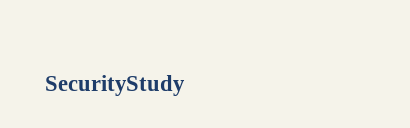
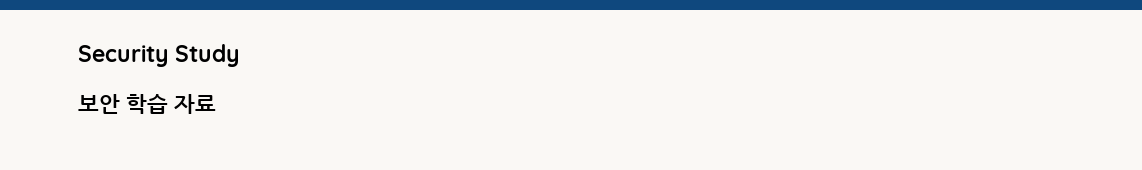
- SecurityStudy
+ Security Study
+ 보안 학습 자료

